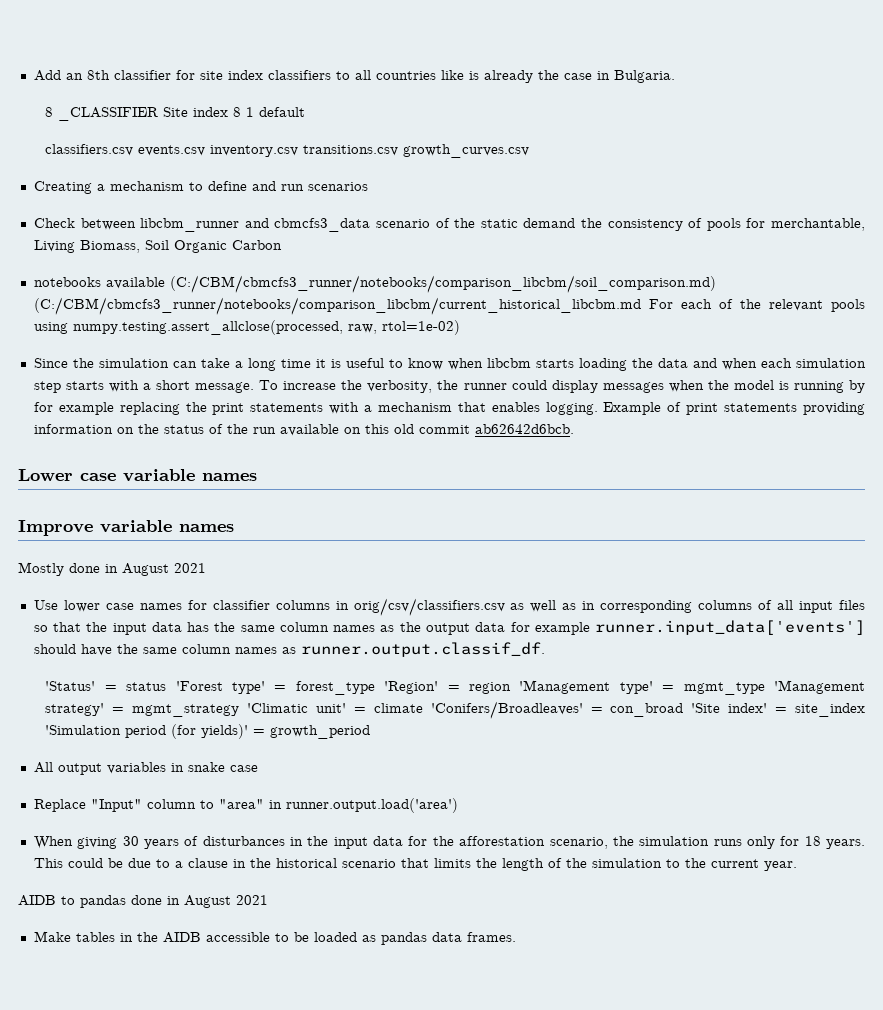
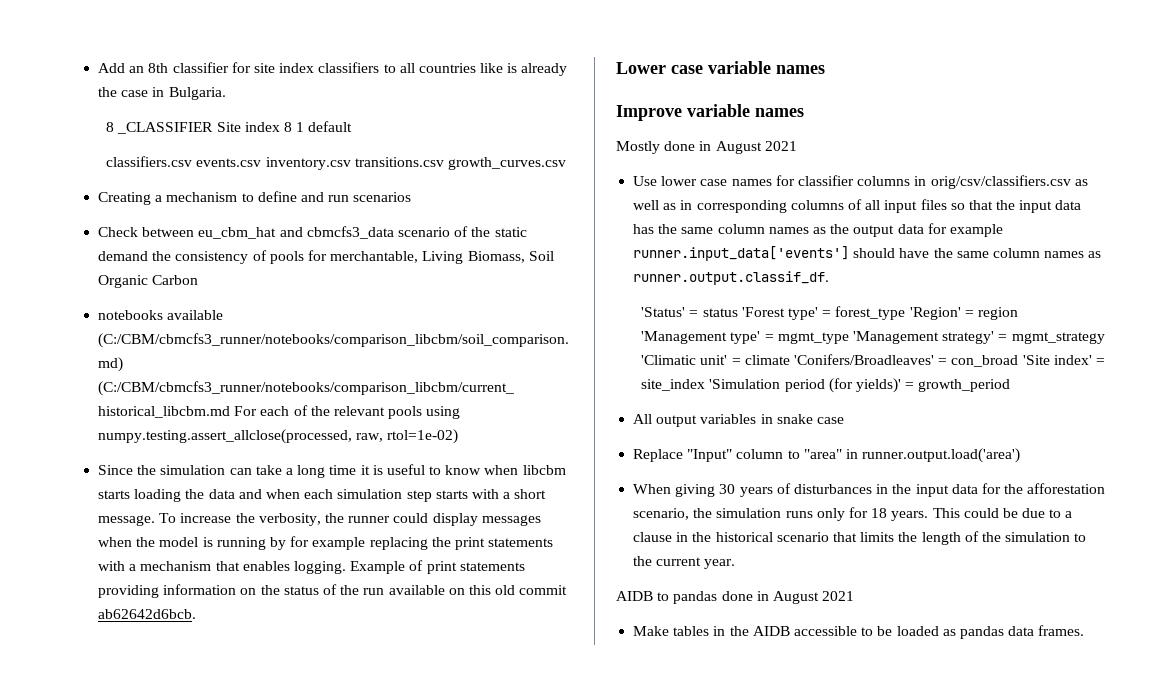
- Check between libcbm_runner and cbmcfs3_data scenario of the static demand the consistency of pools for merchantable, Living Biomass, Soil Organic Carbon
+ Check between eu_cbm_hat and cbmcfs3_data scenario of the static demand the consistency of pools for merchantable, Living Biomass, Soil Organic Carbon

